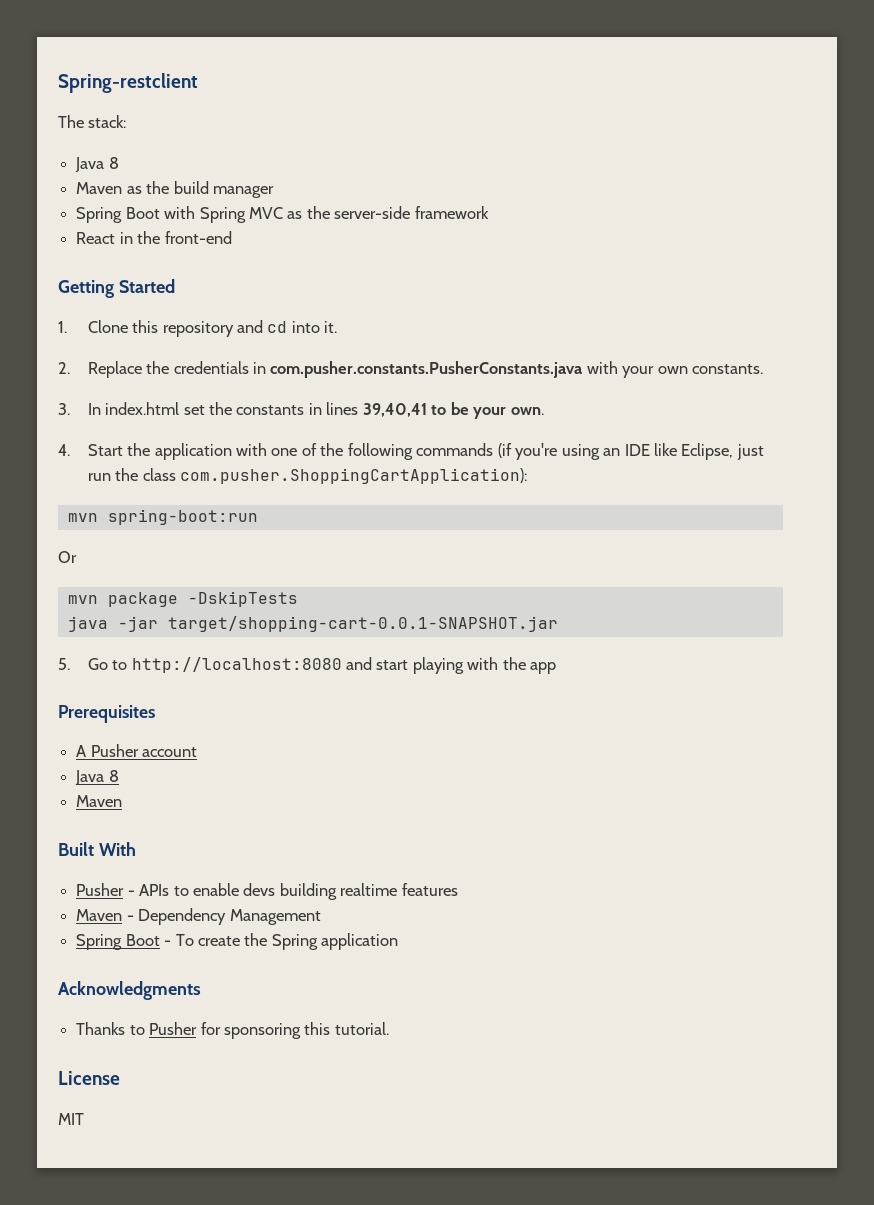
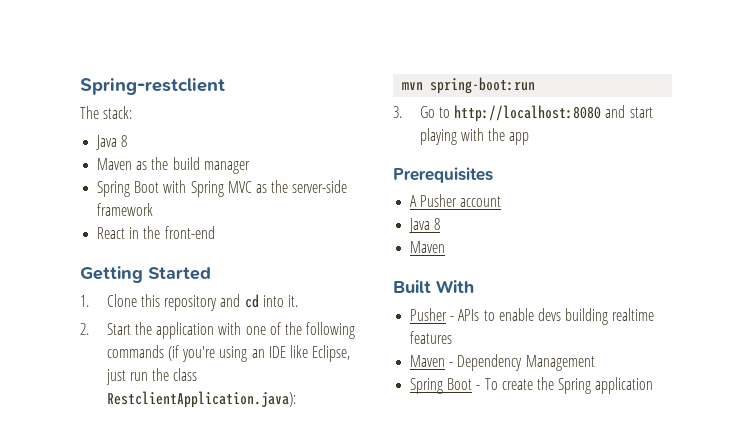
- 2. Replace the credentials in com.pusher.constants.PusherConstants.java with your own constants.
- 3. In index.html set the constants in lines 39,40,41 to be your own.
- 4. Start the application with one of the following commands (if you're using an IDE like Eclipse, just run the class com.pusher.ShoppingCartApplication):
+ 2. Start the application with one of the following commands (if you're using an IDE like Eclipse, just run the class RestclientApplication.java):
- Or
- mvn package -DskipTests
- java -jar target/shopping-cart-0.0.1-SNAPSHOT.jar
- 5. Go to http://localhost:8080 and start playing with the app
+ 3. Go to http://localhost:8080 and start playing with the app
- Acknowledgments
- Thanks to Pusher for sponsoring this tutorial.
- License
- MIT

